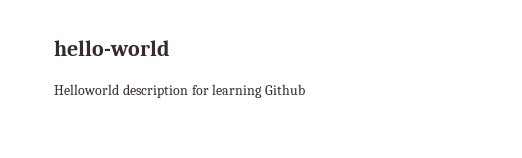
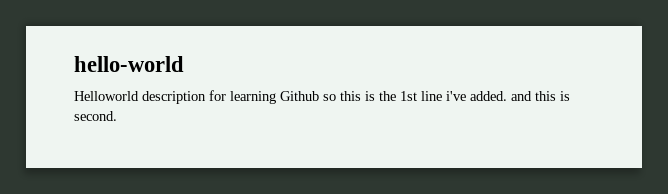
- Helloworld description for learning Github
+ Helloworld description for learning Github so this is the 1st line i've added. and this is second.

